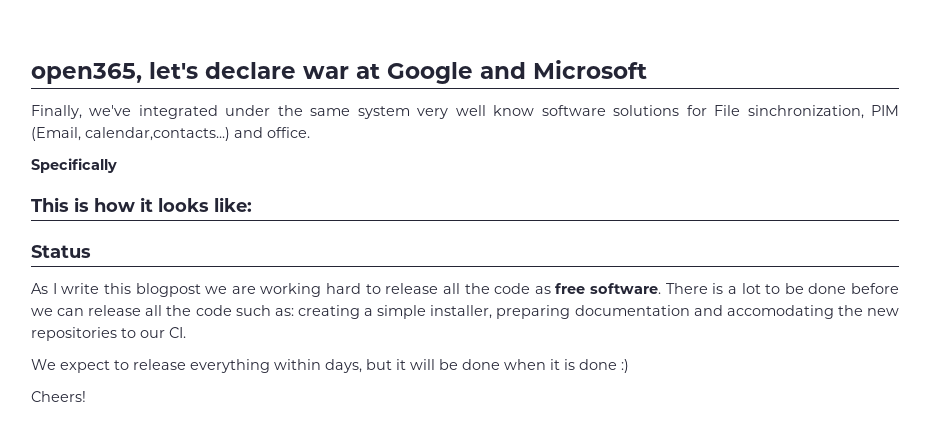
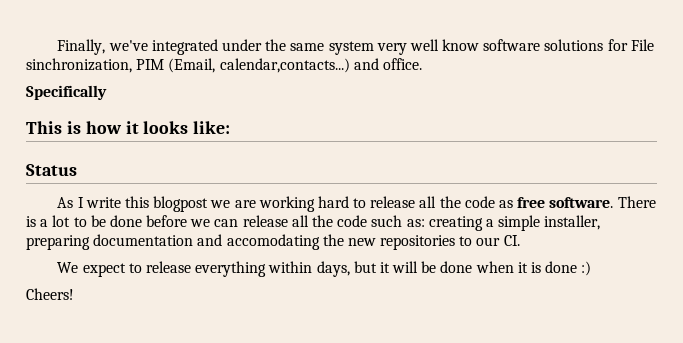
- open365, let's declare war at Google and Microsoft

